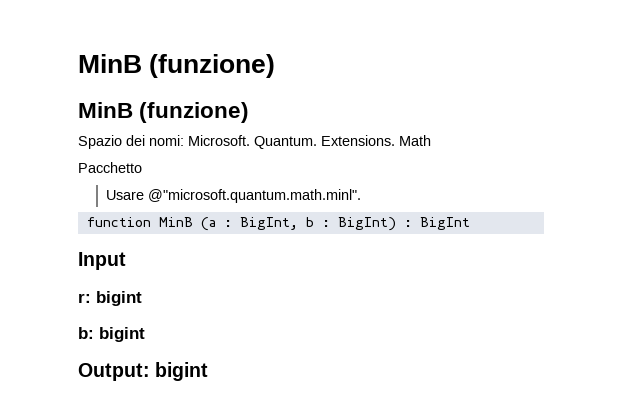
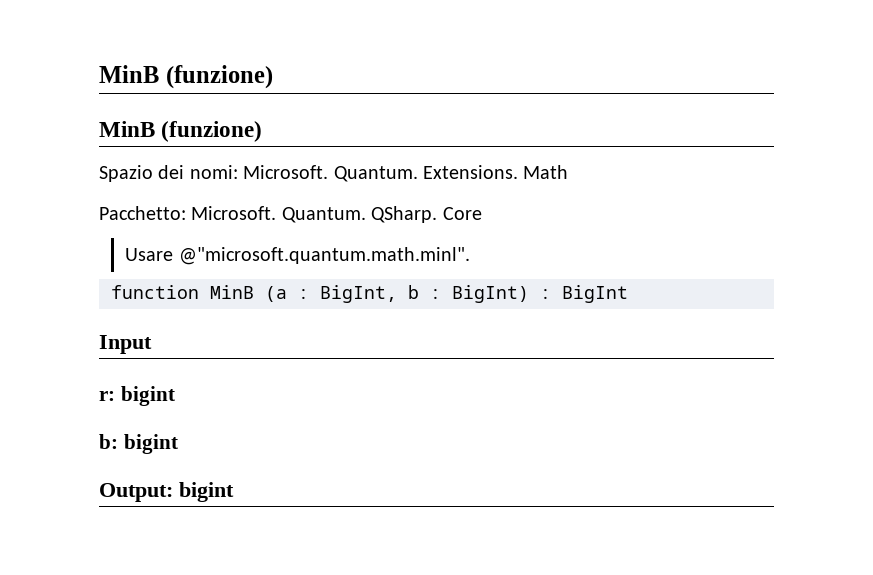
- Pacchetto
+ Pacchetto: Microsoft. Quantum. QSharp. Core

